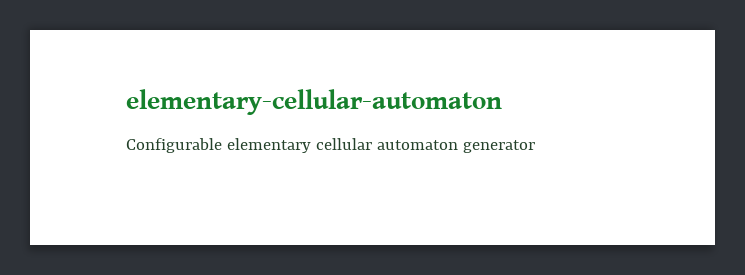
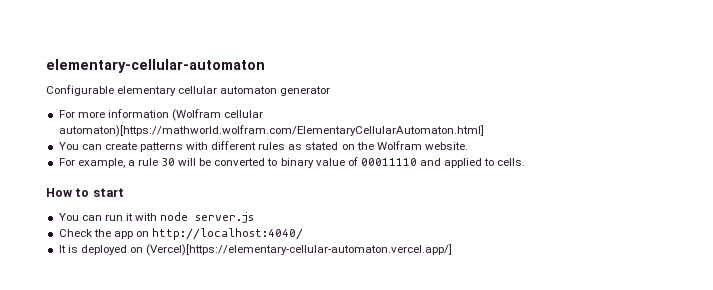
+ For more information (Wolfram cellular automaton)[https://mathworld.wolfram.com/ElementaryCellularAutomaton.html]
+ You can create patterns with different rules as stated on the Wolfram website.
+ For example, a rule 30 will be converted to binary value of 00011110 and applied to cells.
+ How to start
+ You can run it with node server.js
+ Check the app on http://localhost:4040/
+ It is deployed on (Vercel)[https://elementary-cellular-automaton.vercel.app/]

